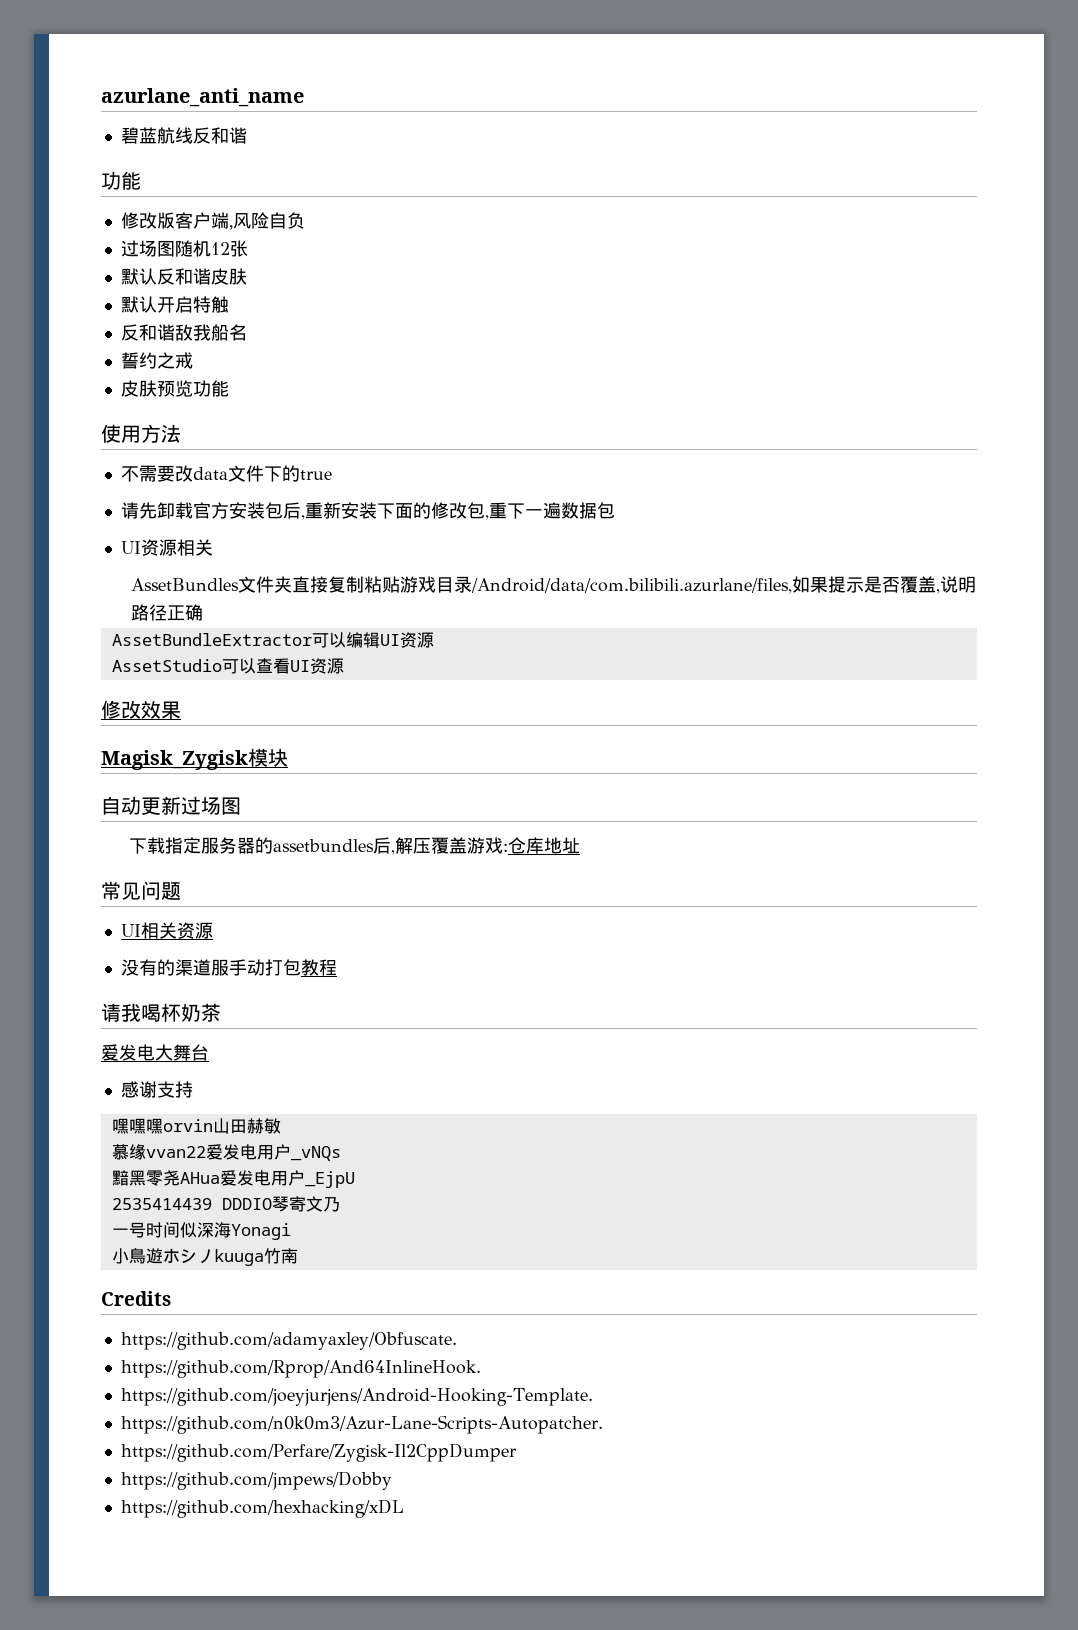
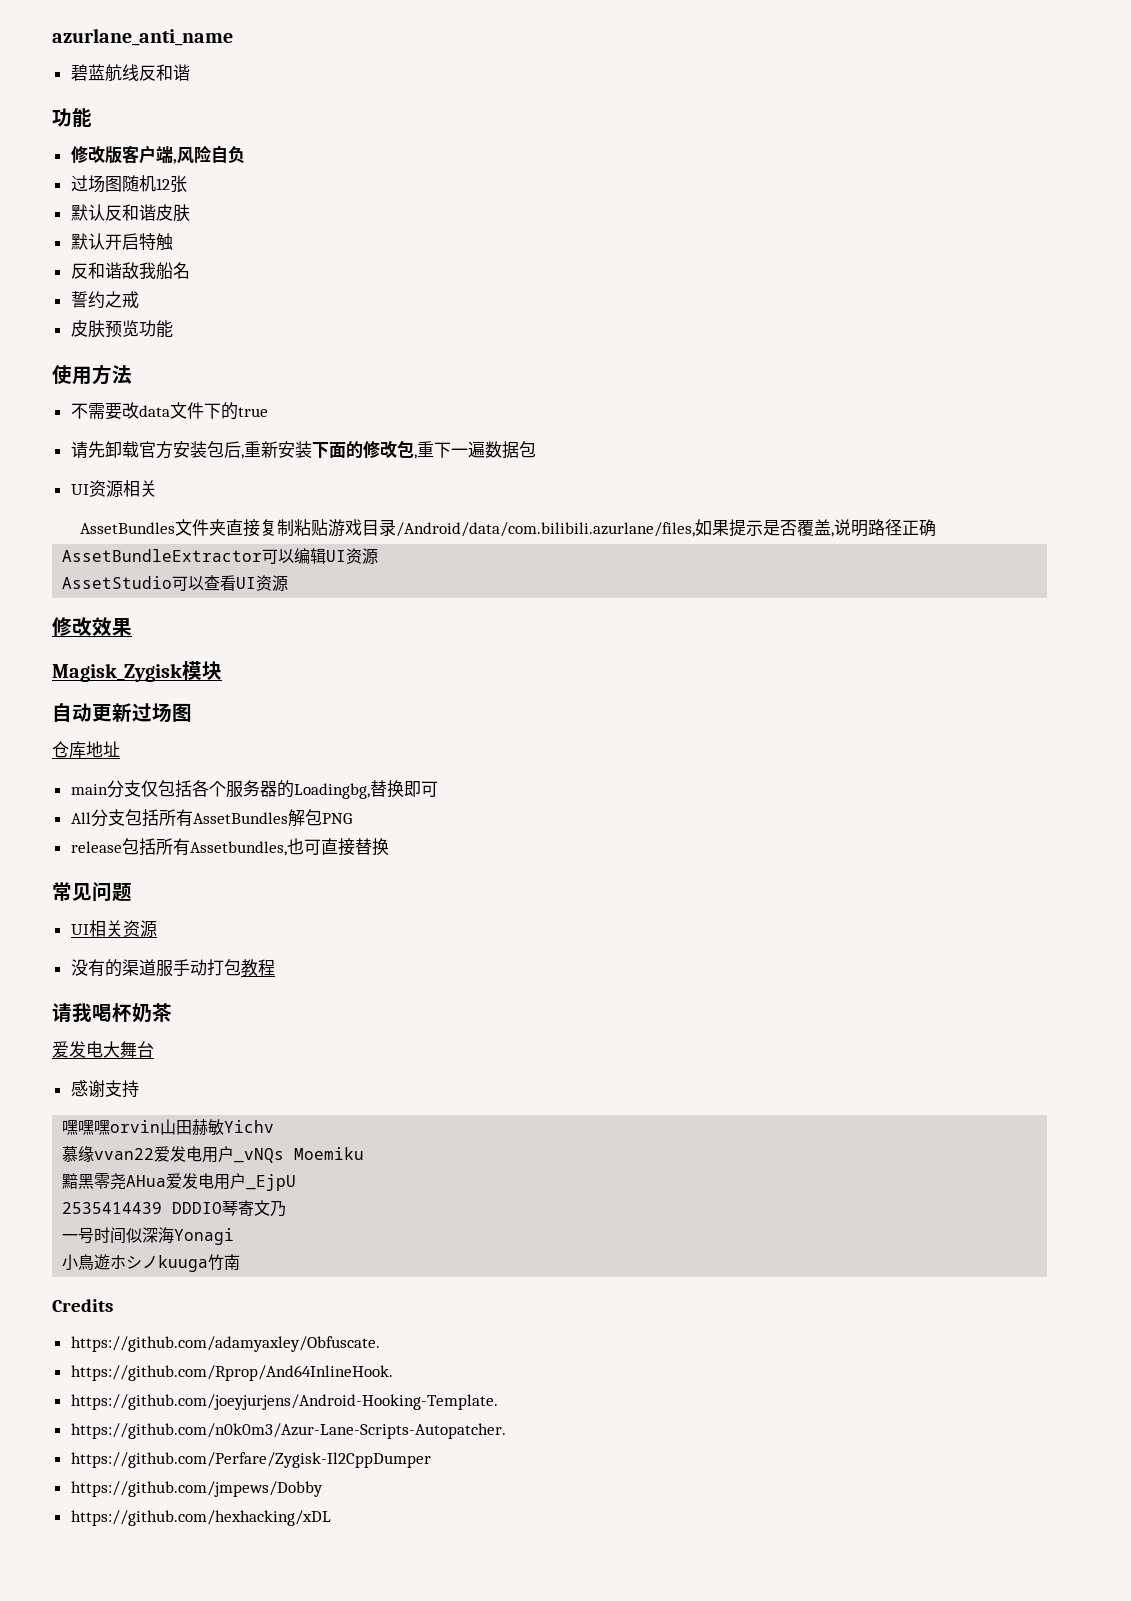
- 下载指定服务器的assetbundles后,解压覆盖游戏:仓库地址
+ 仓库地址
+ main分支仅包括各个服务器的Loadingbg,替换即可
+ All分支包括所有AssetBundles解包PNG
+ release包括所有Assetbundles,也可直接替换
- 嘿嘿嘿orvin山田赫敏
+ 嘿嘿嘿orvin山田赫敏Yichv
- 慕缘vvan22爱发电用户_vNQs
+ 慕缘vvan22爱发电用户_vNQs Moemiku

